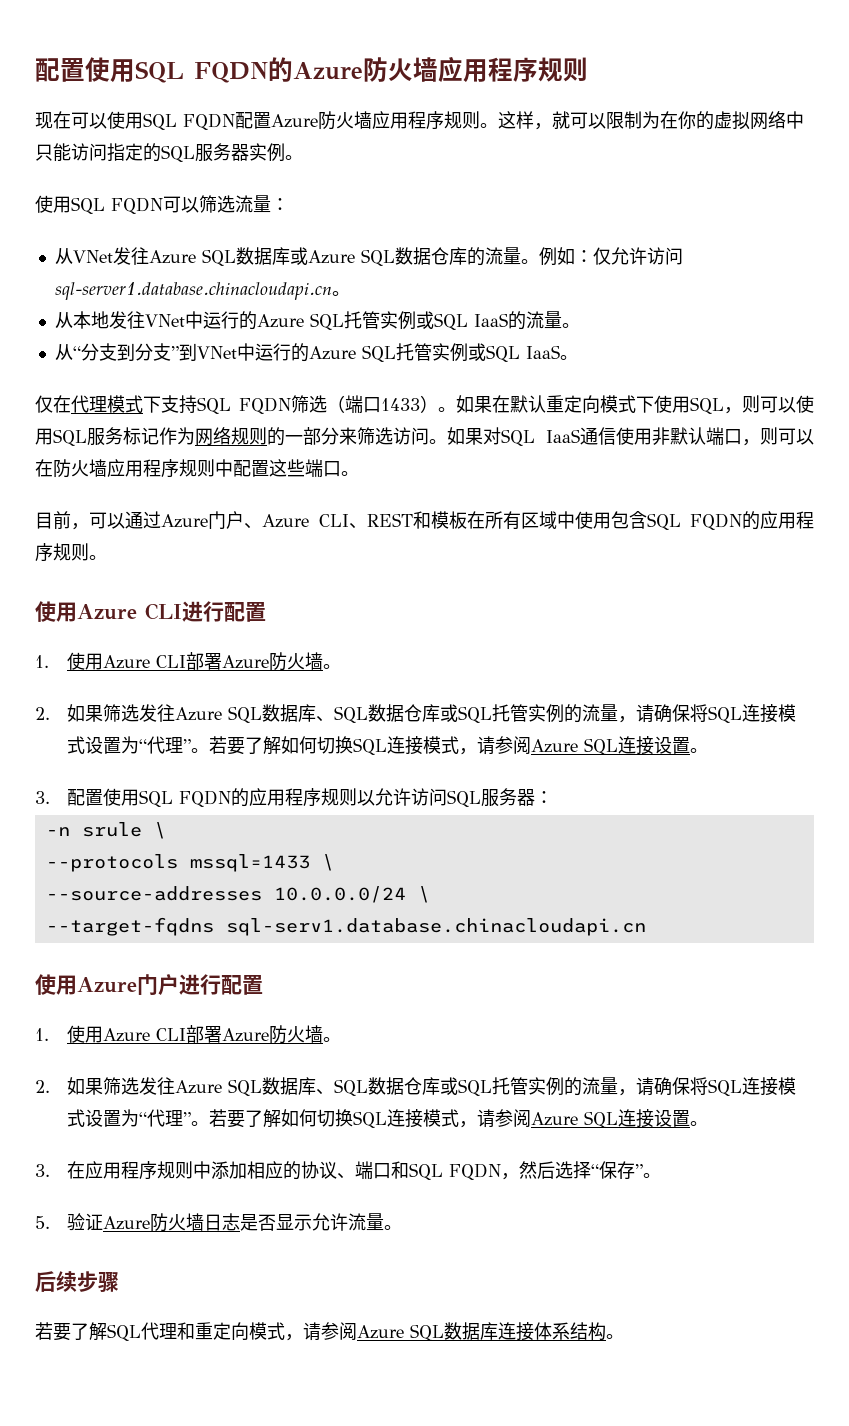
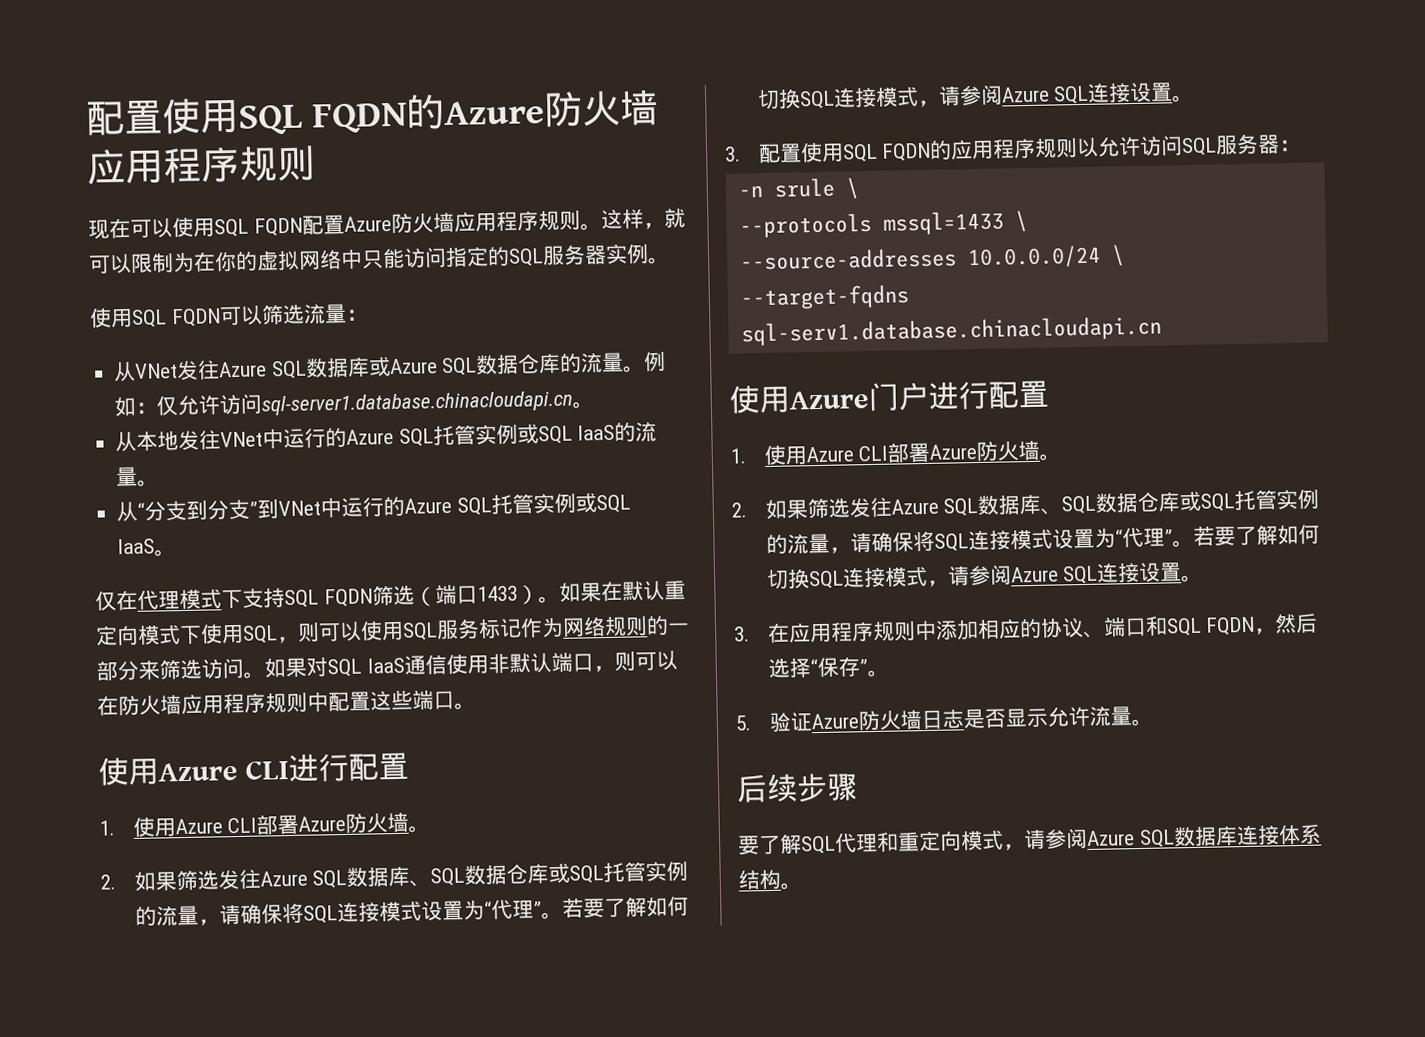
- 目前，可以通过Azure门户、Azure CLI、REST和模板在所有区域中使用包含SQL FQDN的应用程序规则。
- 若要了解SQL代理和重定向模式，请参阅Azure SQL数据库连接体系结构。
+ 要了解SQL代理和重定向模式，请参阅Azure SQL数据库连接体系结构。

